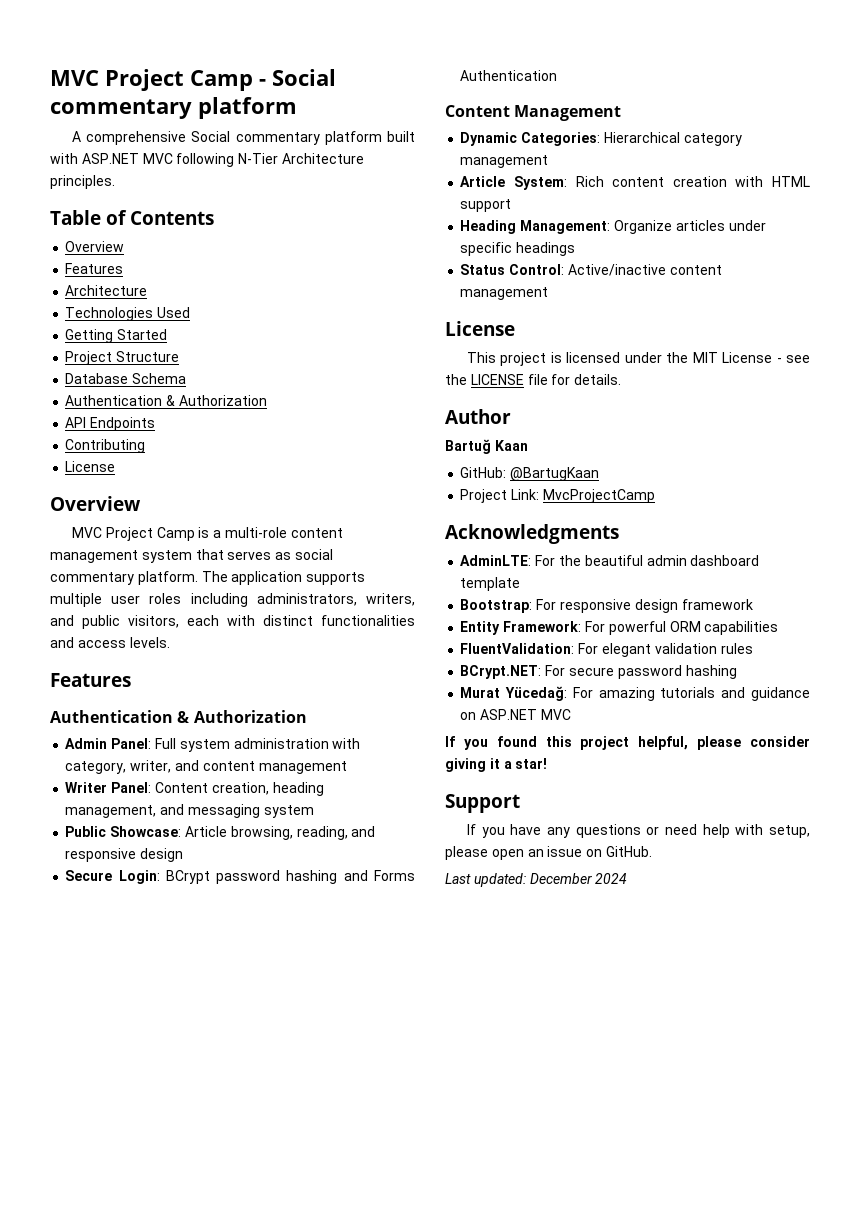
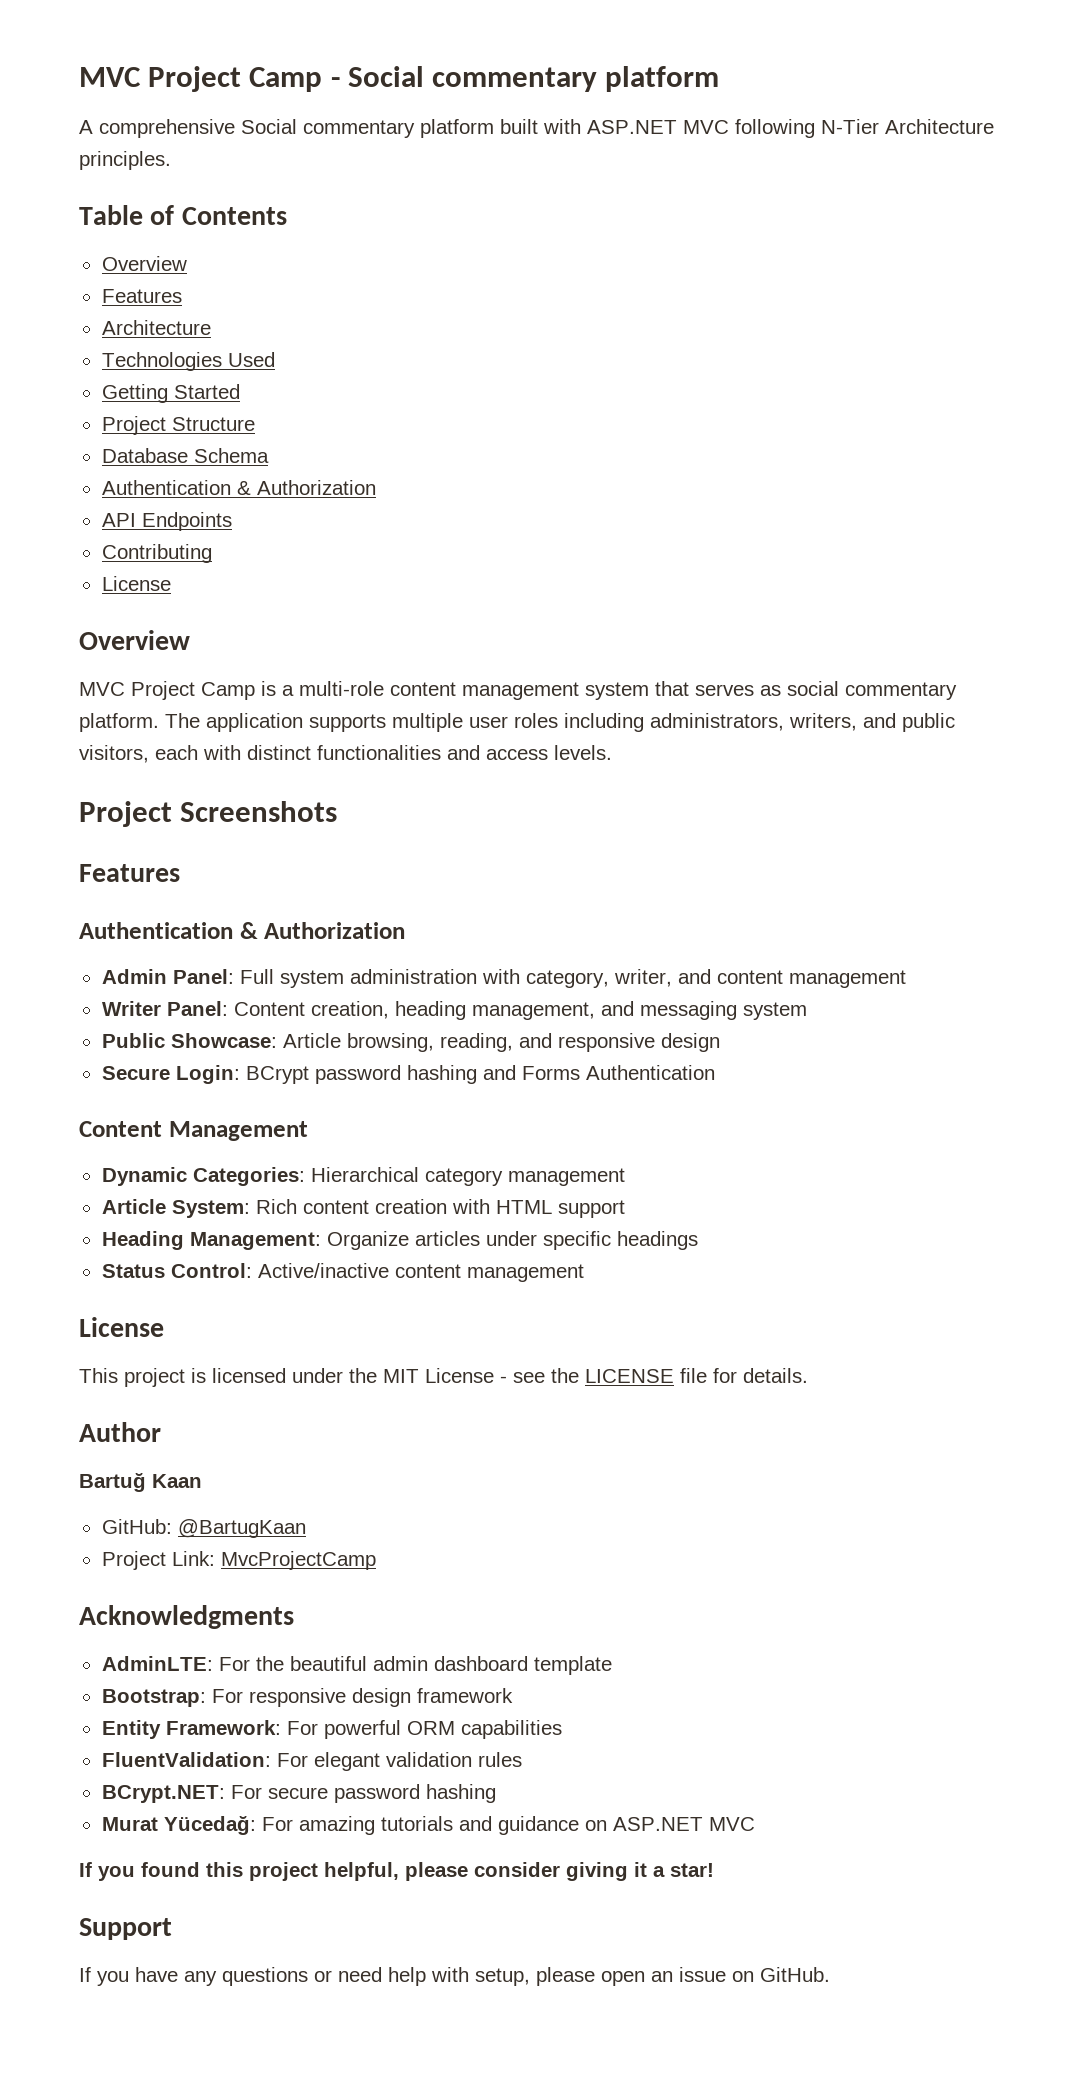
+ Project Screenshots
- Last updated: December 2024

